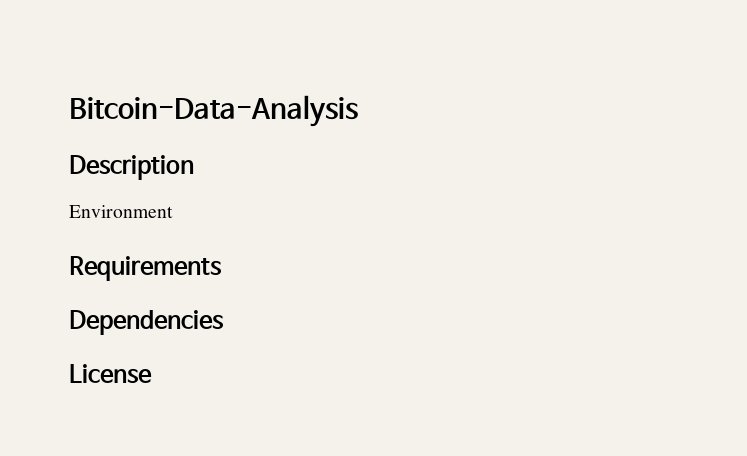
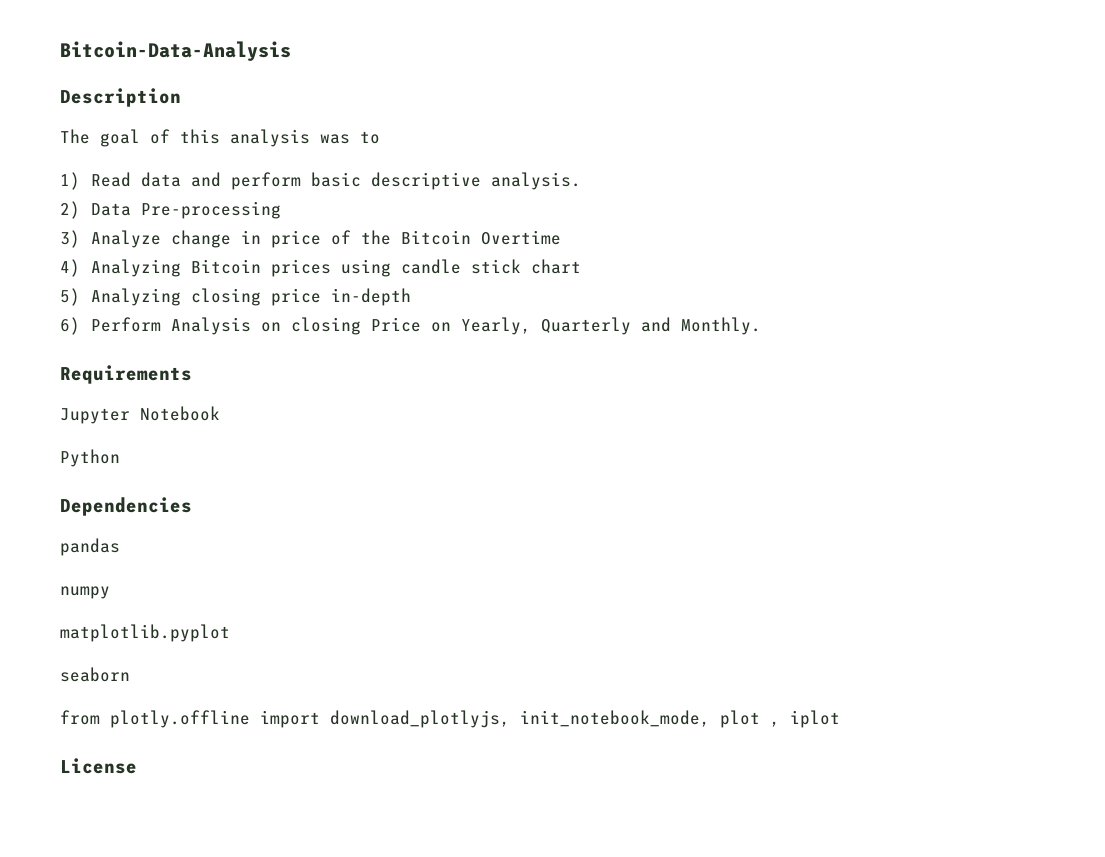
- Environment
+ The goal of this analysis was to
+ 1) Read data and perform basic descriptive analysis.
+ 2) Data Pre-processing
+ 3) Analyze change in price of the Bitcoin Overtime
+ 4) Analyzing Bitcoin prices using candle stick chart
+ 5) Analyzing closing price in-depth
+ 6) Perform Analysis on closing Price on Yearly, Quarterly and Monthly.
  Requirements
+ Jupyter Notebook
+ Python
  Dependencies
+ pandas
+ numpy
+ matplotlib.pyplot
+ seaborn
+ from plotly.offline import download_plotlyjs, init_notebook_mode, plot , iplot

